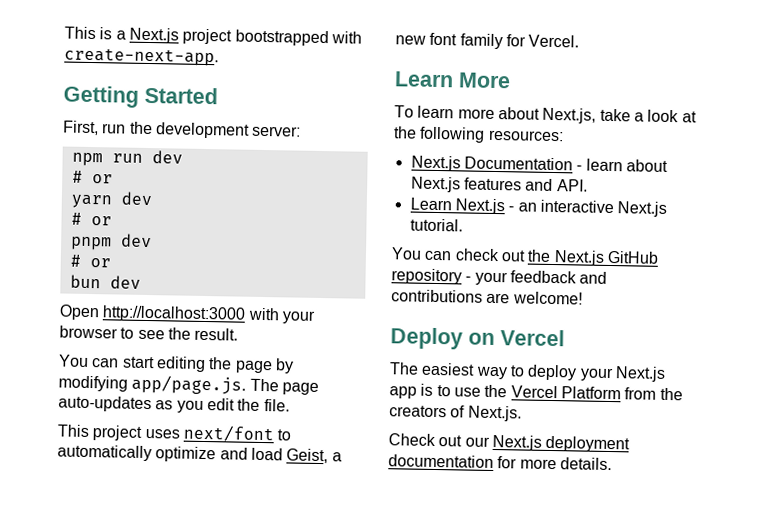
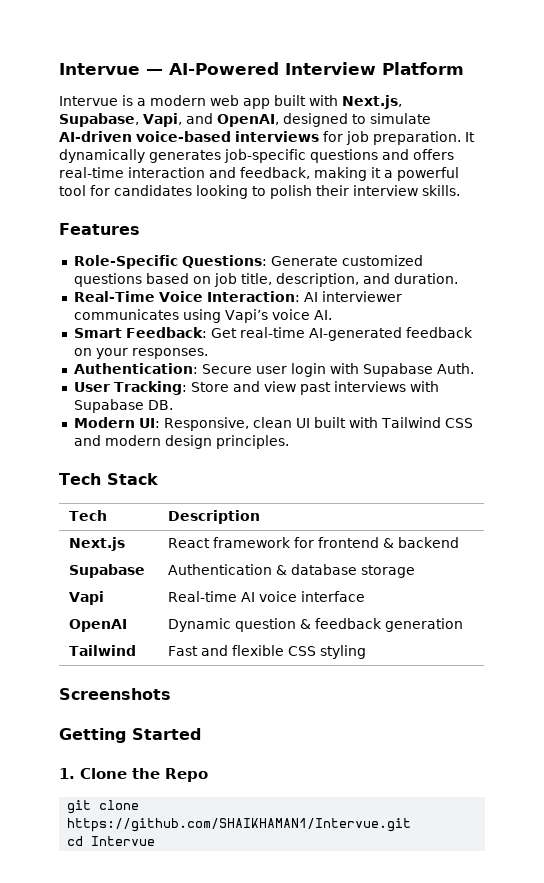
- This is a Next.js project bootstrapped with create-next-app.
+ Intervue — AI-Powered Interview Platform
+ Intervue is a modern web app built with Next.js, Supabase, Vapi, and OpenAI, designed to simulate AI-driven voice-based interviews for job preparation. It dynamically generates job-specific questions and offers real-time interaction and feedback, making it a powerful tool for candidates looking to polish their interview skills.
+ Features
+ Role-Specific Questions: Generate customized questions based on job title, description, and duration.
+ Real-Time Voice Interaction: AI interviewer communicates using Vapi’s voice AI.
+ Smart Feedback: Get real-time AI-generated feedback on your responses.
+ Authentication: Secure user login with Supabase Auth.
+ User Tracking: Store and view past interviews with Supabase DB.
+ Modern UI: Responsive, clean UI built with Tailwind CSS and modern design principles.
+ Tech Stack
+ Tech | Description
+ Next.js | React framework for frontend & backend
+ Supabase | Authentication & database storage
+ Vapi | Real-time AI voice interface
+ OpenAI | Dynamic question & feedback generation
+ Tailwind | Fast and flexible CSS styling
+ Screenshots
  Getting Started
- First, run the development server:
- npm run dev
- # or
- yarn dev
- # or
- pnpm dev
- # or
- bun dev
- Open http://localhost:3000 with your browser to see the result.
- You can start editing the page by modifying app/page.js. The page auto-updates as you edit the file.
- This project uses next/font to automatically optimize and load Geist, a new font family for Vercel.
- Learn More
- To learn more about Next.js, take a look at the following resources:
- Next.js Documentation - learn about Next.js features and API.
- Learn Next.js - an interactive Next.js tutorial.
- You can check out the Next.js GitHub repository - your feedback and contributions are welcome!
- Deploy on Vercel
- The easiest way to deploy your Next.js app is to use the Vercel Platform from the creators of Next.js.
- Check out our Next.js deployment documentation for more details.
+ 1. Clone the Repo
+ git clone https://github.com/SHAIKHAMAN1/Intervue.git
+ cd Intervue

